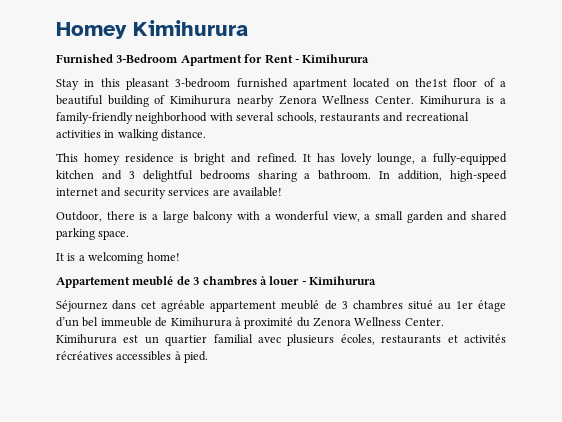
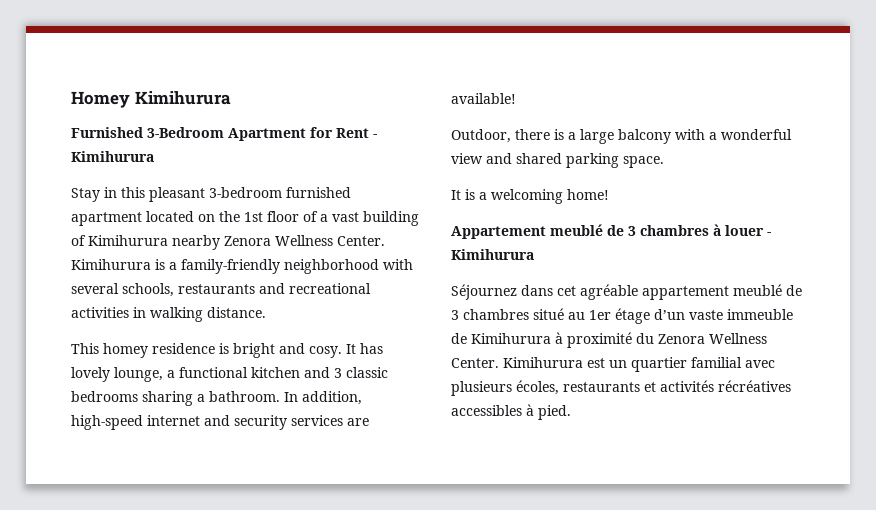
- Stay in this pleasant 3-bedroom furnished apartment located on the1st floor of a beautiful building of Kimihurura nearby Zenora Wellness Center.
+ Stay in this pleasant 3-bedroom furnished apartment located on the 1st floor of a vast building of Kimihurura nearby Zenora Wellness Center.
- This homey residence is bright and refined.
+ This homey residence is bright and cosy.
- It has lovely lounge, a fully-equipped kitchen and 3 delightful bedrooms sharing a bathroom.
+ It has lovely lounge, a functional kitchen and 3 classic bedrooms sharing a bathroom.
- Outdoor, there is a large balcony with a wonderful view, a small garden and shared parking space.
+ Outdoor, there is a large balcony with a wonderful view and shared parking space.
- Séjournez dans cet agréable appartement meublé de 3 chambres situé au 1er étage d’un bel immeuble de Kimihurura à proximité du Zenora Wellness Center.
+ Séjournez dans cet agréable appartement meublé de 3 chambres situé au 1er étage d’un vaste immeuble de Kimihurura à proximité du Zenora Wellness Center.

